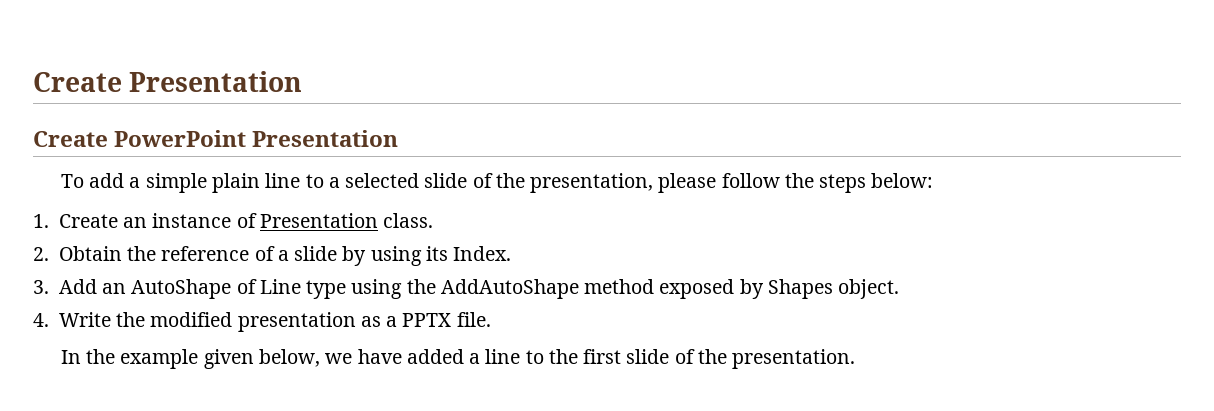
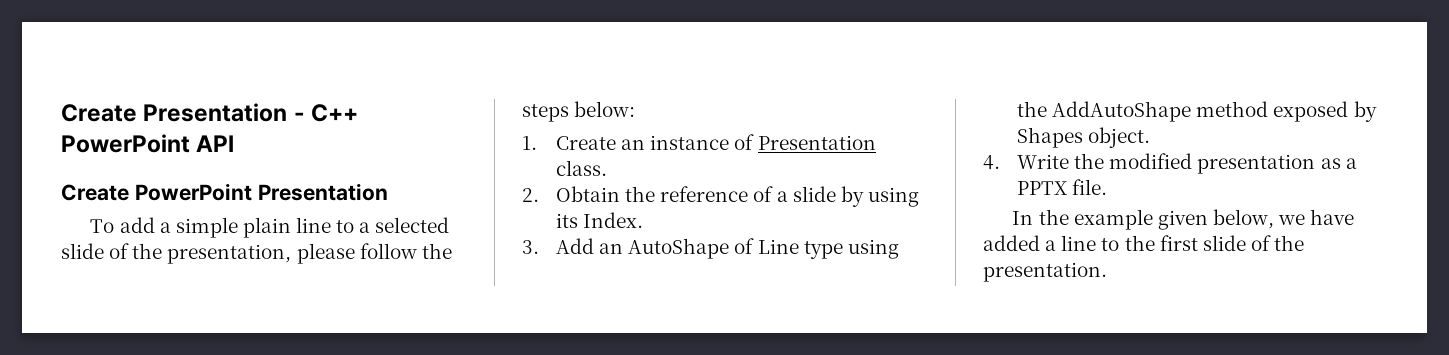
- Create Presentation
+ Create Presentation - C++ PowerPoint API

